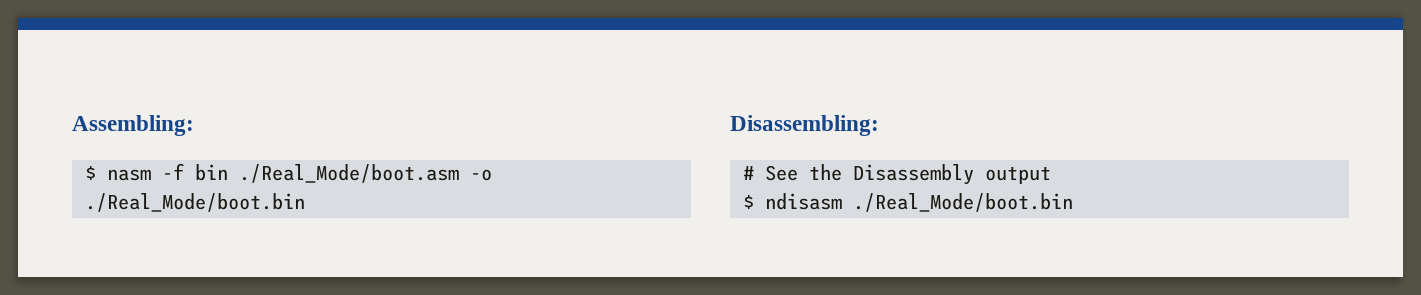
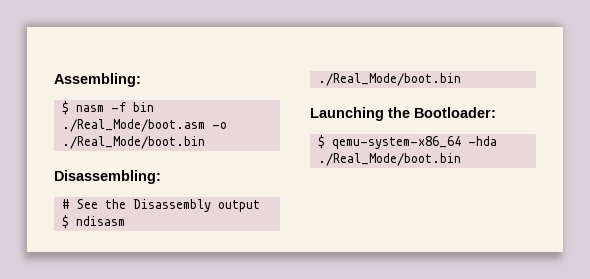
+ Launching the Bootloader:
+ $ qemu-system-x86_64 -hda ./Real_Mode/boot.bin

